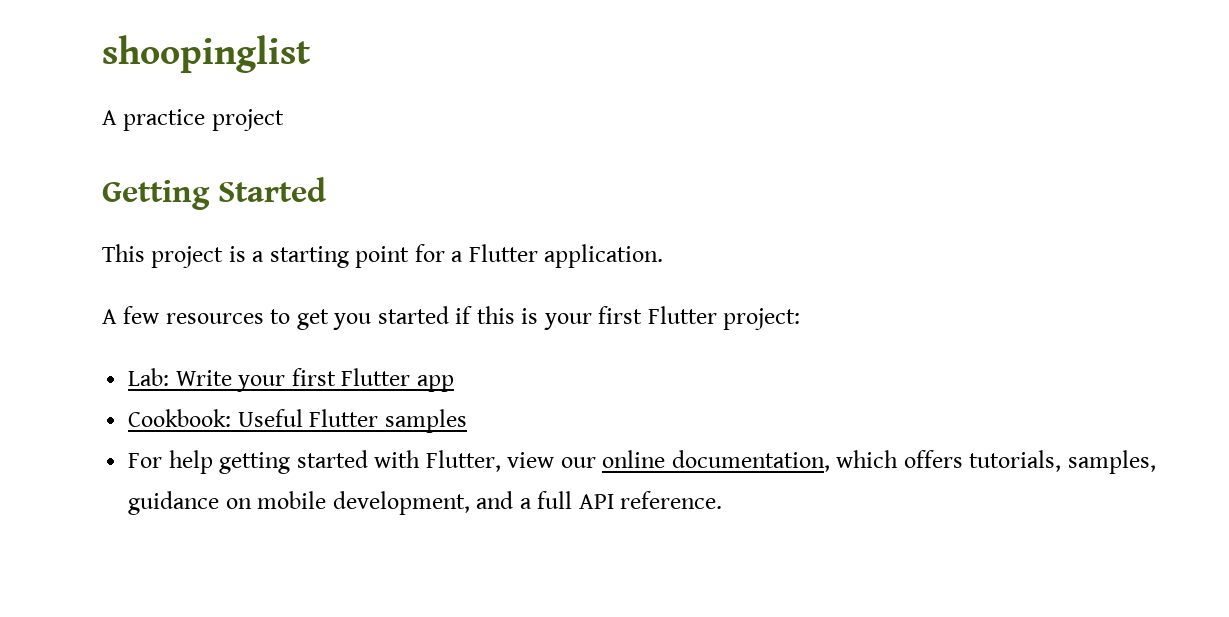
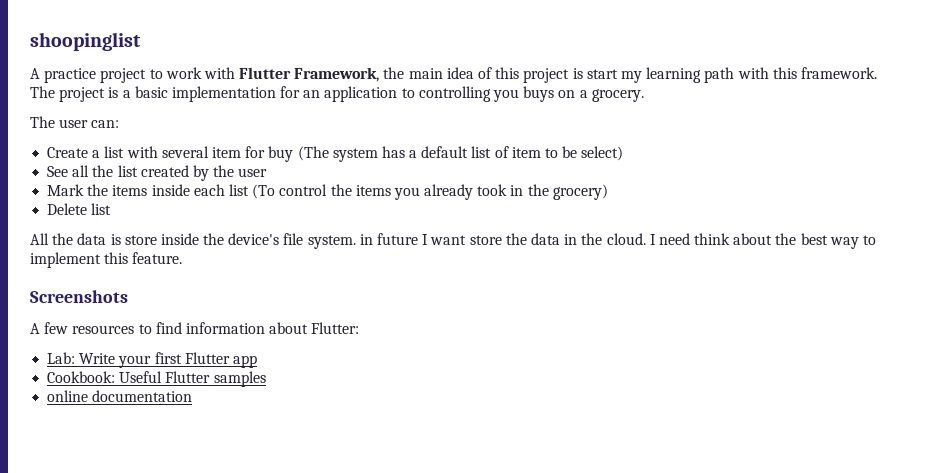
- A practice project
- Getting Started
- This project is a starting point for a Flutter application.
- A few resources to get you started if this is your first Flutter project:
+ A practice project to work with Flutter Framework, the main idea of this project is start my learning path with this framework. The project is a basic implementation for an application to controlling you buys on a grocery.
+ The user can:
+ Create a list with several item for buy (The system has a default list of item to be select)
+ See all the list created by the user
+ Mark the items inside each list (To control the items you already took in the grocery)
+ Delete list
+ All the data is store inside the device's file system. in future I want store the data in the cloud. I need think about the best way to implement this feature.
+ Screenshots
+ A few resources to find information about Flutter:
- For help getting started with Flutter, view our online documentation, which offers tutorials, samples, guidance on mobile development, and a full API reference.
+ online documentation

